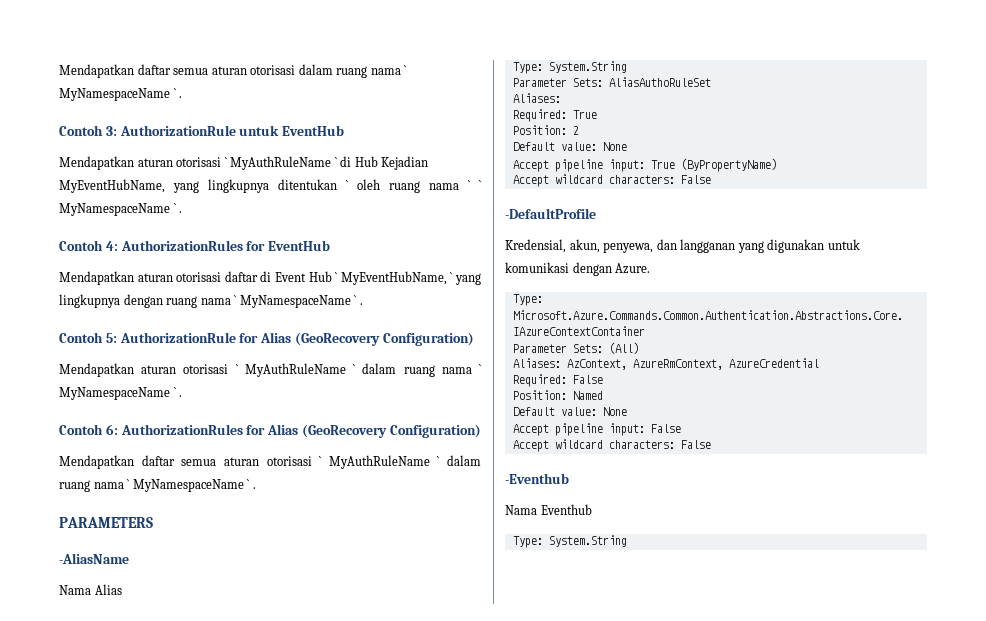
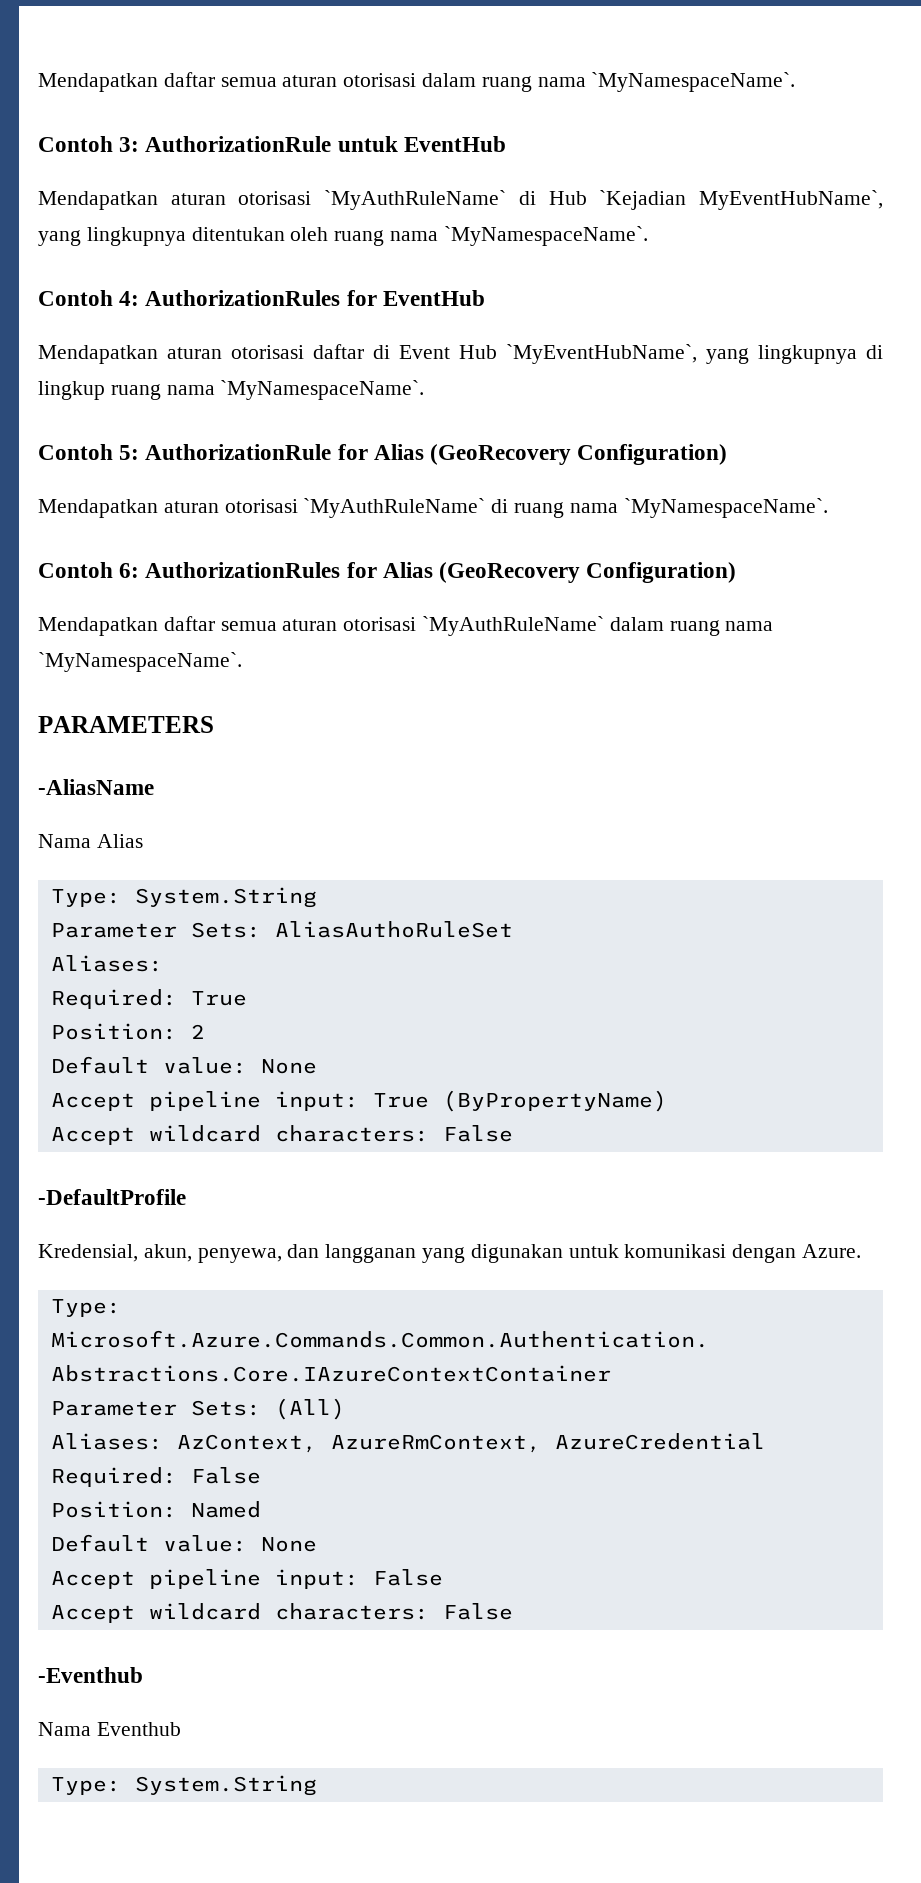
- Mendapatkan daftar semua aturan otorisasi dalam ruang nama ` MyNamespaceName ` .
+ Mendapatkan daftar semua aturan otorisasi dalam ruang nama `MyNamespaceName`.
- Mendapatkan aturan otorisasi ` MyAuthRuleName ` di Hub Kejadian MyEventHubName, yang lingkupnya ditentukan ` oleh ruang nama ` ` MyNamespaceName ` .
+ Mendapatkan aturan otorisasi `MyAuthRuleName` di Hub `Kejadian MyEventHubName`, yang lingkupnya ditentukan oleh ruang nama `MyNamespaceName`.
- Mendapatkan aturan otorisasi daftar di Event Hub ` MyEventHubName, ` yang lingkupnya dengan ruang nama ` MyNamespaceName ` .
+ Mendapatkan aturan otorisasi daftar di Event Hub `MyEventHubName`, yang lingkupnya di lingkup ruang nama `MyNamespaceName`.
- Mendapatkan aturan otorisasi ` MyAuthRuleName ` dalam ruang nama ` MyNamespaceName ` .
+ Mendapatkan aturan otorisasi `MyAuthRuleName` di ruang nama `MyNamespaceName`.
- Mendapatkan daftar semua aturan otorisasi ` MyAuthRuleName ` dalam ruang nama ` MyNamespaceName ` .
+ Mendapatkan daftar semua aturan otorisasi `MyAuthRuleName` dalam ruang nama `MyNamespaceName`.

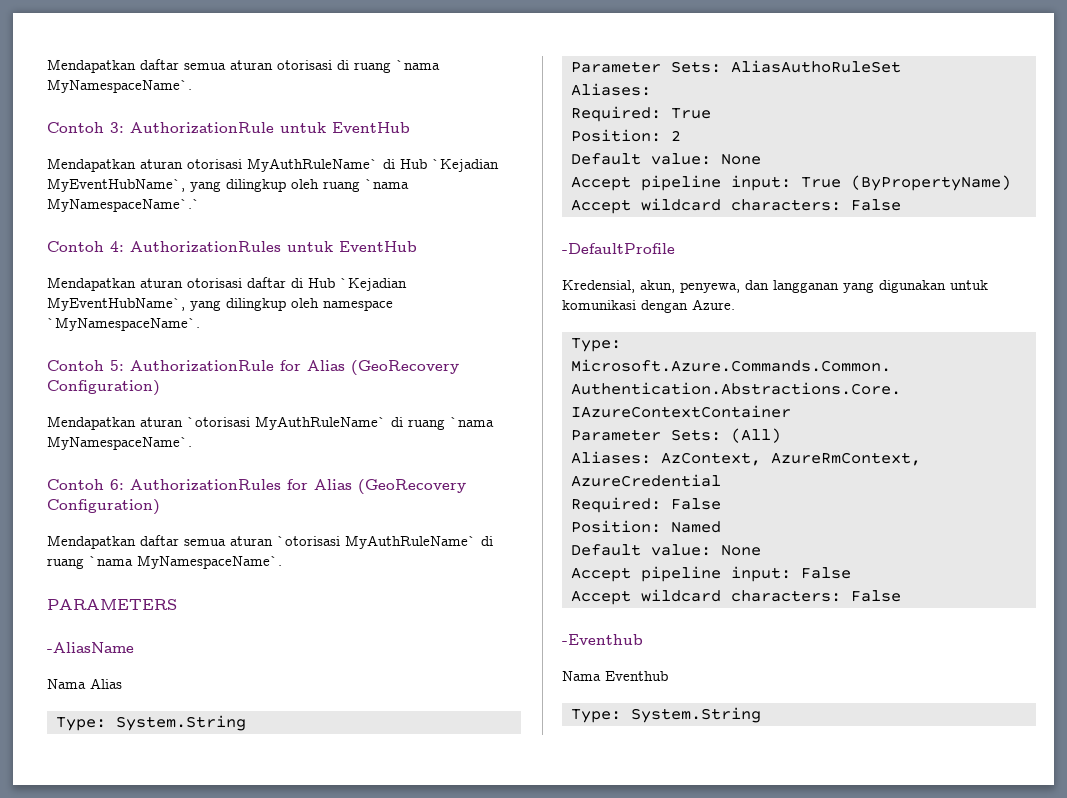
- Mendapatkan daftar semua aturan otorisasi dalam ruang nama `MyNamespaceName`.
+ Mendapatkan daftar semua aturan otorisasi di ruang `nama MyNamespaceName`.
- Mendapatkan aturan otorisasi `MyAuthRuleName` di Hub `Kejadian MyEventHubName`, yang lingkupnya ditentukan oleh ruang nama `MyNamespaceName`.
+ Mendapatkan aturan otorisasi MyAuthRuleName` di Hub `Kejadian MyEventHubName`, yang dilingkup oleh ruang `nama MyNamespaceName`.`
- Contoh 4: AuthorizationRules for EventHub
+ Contoh 4: AuthorizationRules untuk EventHub
- Mendapatkan aturan otorisasi daftar di Event Hub `MyEventHubName`, yang lingkupnya di lingkup ruang nama `MyNamespaceName`.
+ Mendapatkan aturan otorisasi daftar di Hub `Kejadian MyEventHubName`, yang dilingkup oleh namespace `MyNamespaceName`.
- Mendapatkan aturan otorisasi `MyAuthRuleName` di ruang nama `MyNamespaceName`.
+ Mendapatkan aturan `otorisasi MyAuthRuleName` di ruang `nama MyNamespaceName`.
- Mendapatkan daftar semua aturan otorisasi `MyAuthRuleName` dalam ruang nama `MyNamespaceName`.
+ Mendapatkan daftar semua aturan `otorisasi MyAuthRuleName` di ruang `nama MyNamespaceName`.

